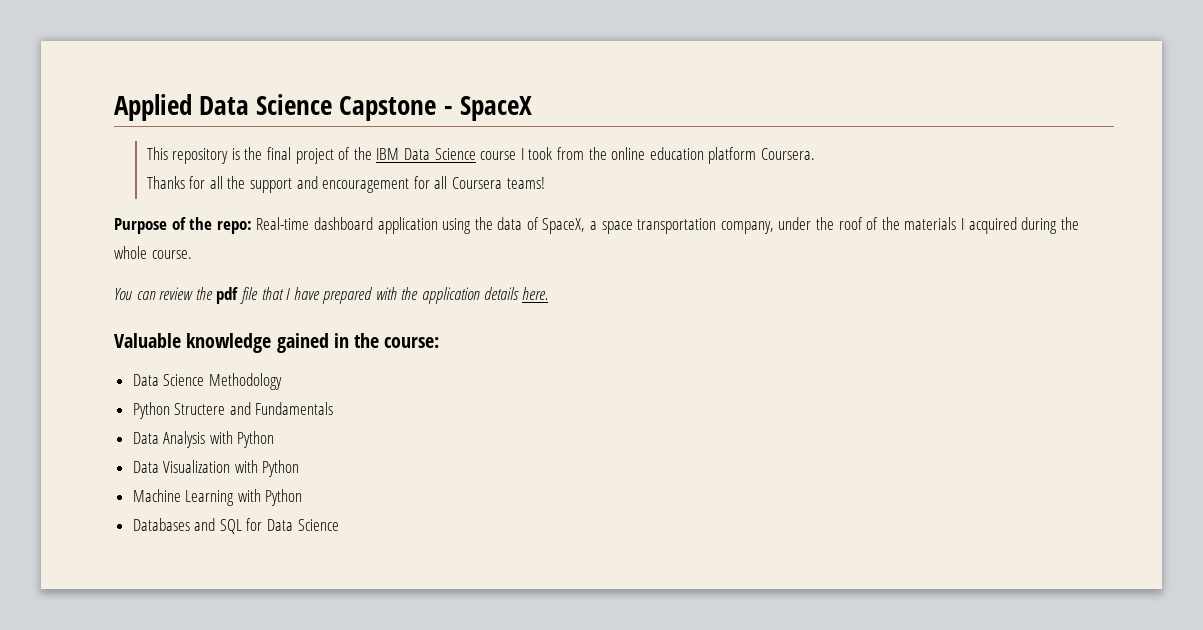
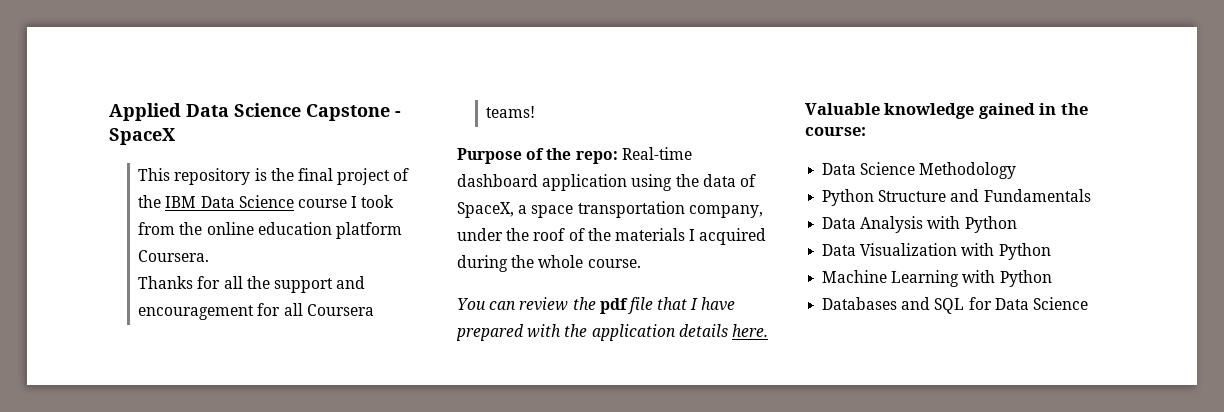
- Python Structere and Fundamentals
+ Python Structure and Fundamentals

